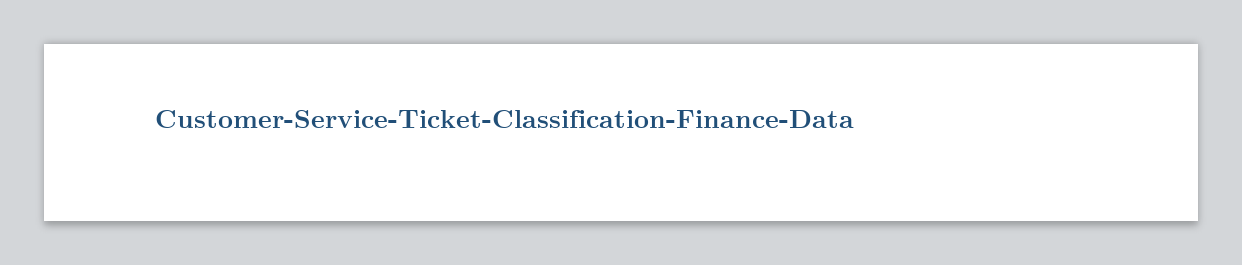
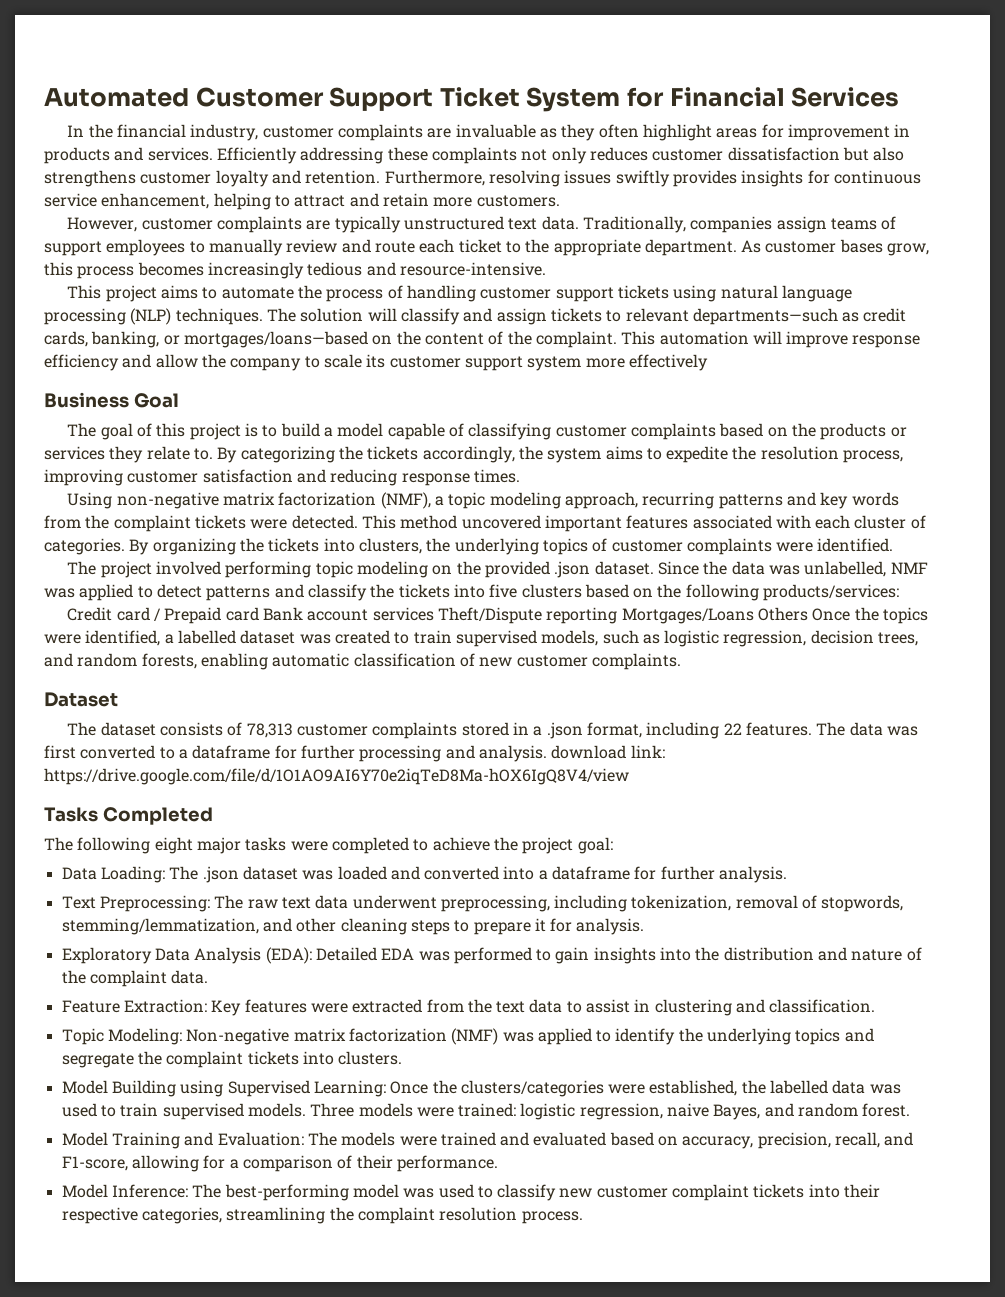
- Customer-Service-Ticket-Classification-Finance-Data
+ Automated Customer Support Ticket System for Financial Services
+ In the financial industry, customer complaints are invaluable as they often highlight areas for improvement in products and services. Efficiently addressing these complaints not only reduces customer dissatisfaction but also strengthens customer loyalty and retention. Furthermore, resolving issues swiftly provides insights for continuous service enhancement, helping to attract and retain more customers.
+ However, customer complaints are typically unstructured text data. Traditionally, companies assign teams of support employees to manually review and route each ticket to the appropriate department. As customer bases grow, this process becomes increasingly tedious and resource-intensive.
+ This project aims to automate the process of handling customer support tickets using natural language processing (NLP) techniques. The solution will classify and assign tickets to relevant departments—such as credit cards, banking, or mortgages/loans—based on the content of the complaint. This automation will improve response efficiency and allow the company to scale its customer support system more effectively
+ Business Goal
+ The goal of this project is to build a model capable of classifying customer complaints based on the products or services they relate to. By categorizing the tickets accordingly, the system aims to expedite the resolution process, improving customer satisfaction and reducing response times.
+ Using non-negative matrix factorization (NMF), a topic modeling approach, recurring patterns and key words from the complaint tickets were detected. This method uncovered important features associated with each cluster of categories. By organizing the tickets into clusters, the underlying topics of customer complaints were identified.
+ The project involved performing topic modeling on the provided .json dataset. Since the data was unlabelled, NMF was applied to detect patterns and classify the tickets into five clusters based on the following products/services:
+ Credit card / Prepaid card Bank account services Theft/Dispute reporting Mortgages/Loans Others Once the topics were identified, a labelled dataset was created to train supervised models, such as logistic regression, decision trees, and random forests, enabling automatic classification of new customer complaints.
+ Dataset
+ The dataset consists of 78,313 customer complaints stored in a .json format, including 22 features. The data was first converted to a dataframe for further processing and analysis. download link: https://drive.google.com/file/d/1O1AO9AI6Y70e2iqTeD8Ma-hOX6IgQ8V4/view
+ Tasks Completed
+ The following eight major tasks were completed to achieve the project goal:
+ Data Loading: The .json dataset was loaded and converted into a dataframe for further analysis.
+ Text Preprocessing: The raw text data underwent preprocessing, including tokenization, removal of stopwords, stemming/lemmatization, and other cleaning steps to prepare it for analysis.
+ Exploratory Data Analysis (EDA): Detailed EDA was performed to gain insights into the distribution and nature of the complaint data.
+ Feature Extraction: Key features were extracted from the text data to assist in clustering and classification.
+ Topic Modeling: Non-negative matrix factorization (NMF) was applied to identify the underlying topics and segregate the complaint tickets into clusters.
+ Model Building using Supervised Learning: Once the clusters/categories were established, the labelled data was used to train supervised models. Three models were trained: logistic regression, naive Bayes, and random forest.
+ Model Training and Evaluation: The models were trained and evaluated based on accuracy, precision, recall, and F1-score, allowing for a comparison of their performance.
+ Model Inference: The best-performing model was used to classify new customer complaint tickets into their respective categories, streamlining the complaint resolution process.

